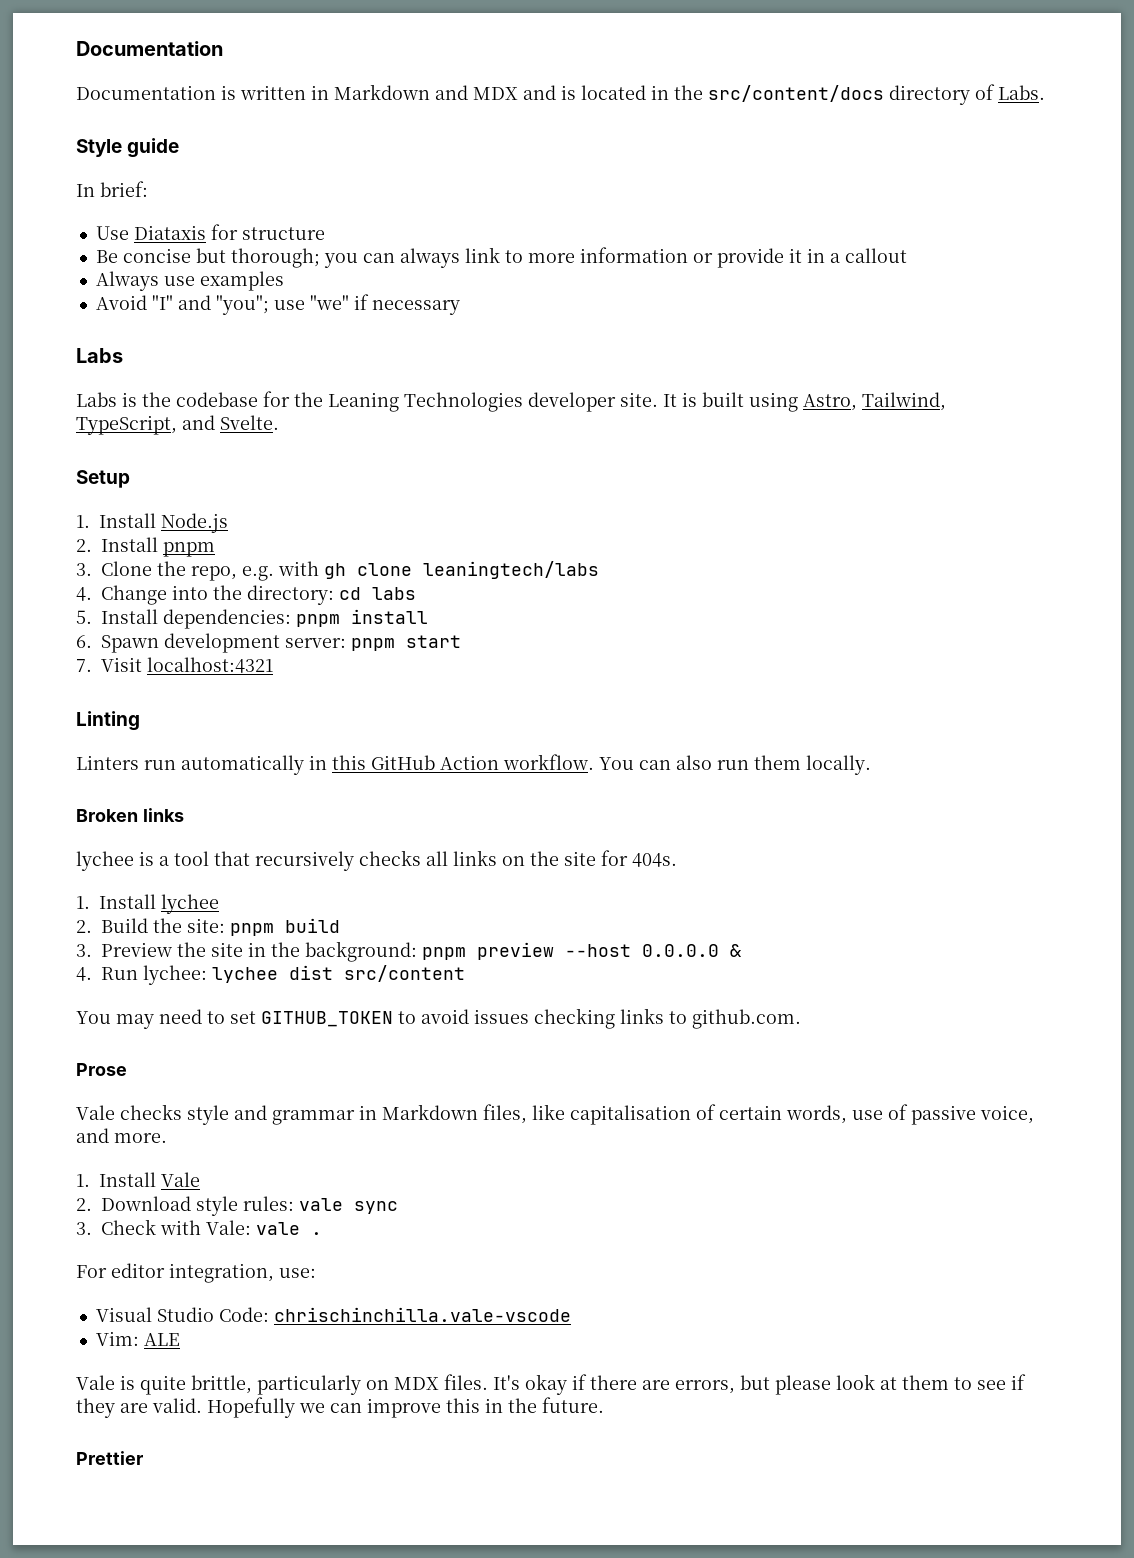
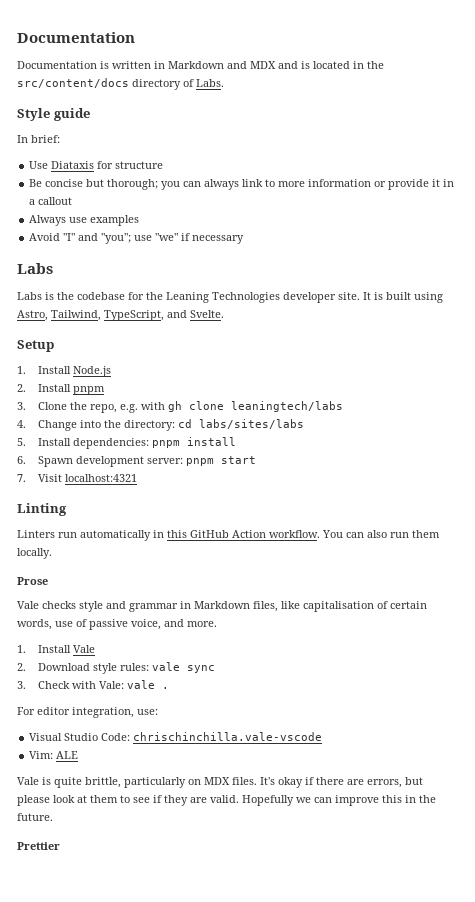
- 4. Change into the directory: cd labs
+ 4. Change into the directory: cd labs/sites/labs
- Broken links
- lychee is a tool that recursively checks all links on the site for 404s.
- 1. Install lychee
- 2. Build the site: pnpm build
- 3. Preview the site in the background: pnpm preview --host 0.0.0.0 &
- 4. Run lychee: lychee dist src/content
- You may need to set GITHUB_TOKEN to avoid issues checking links to github.com.

